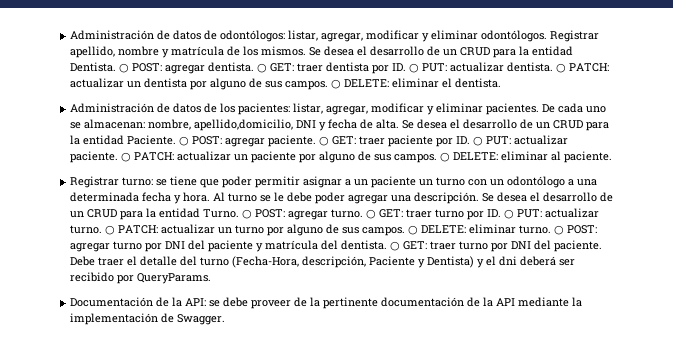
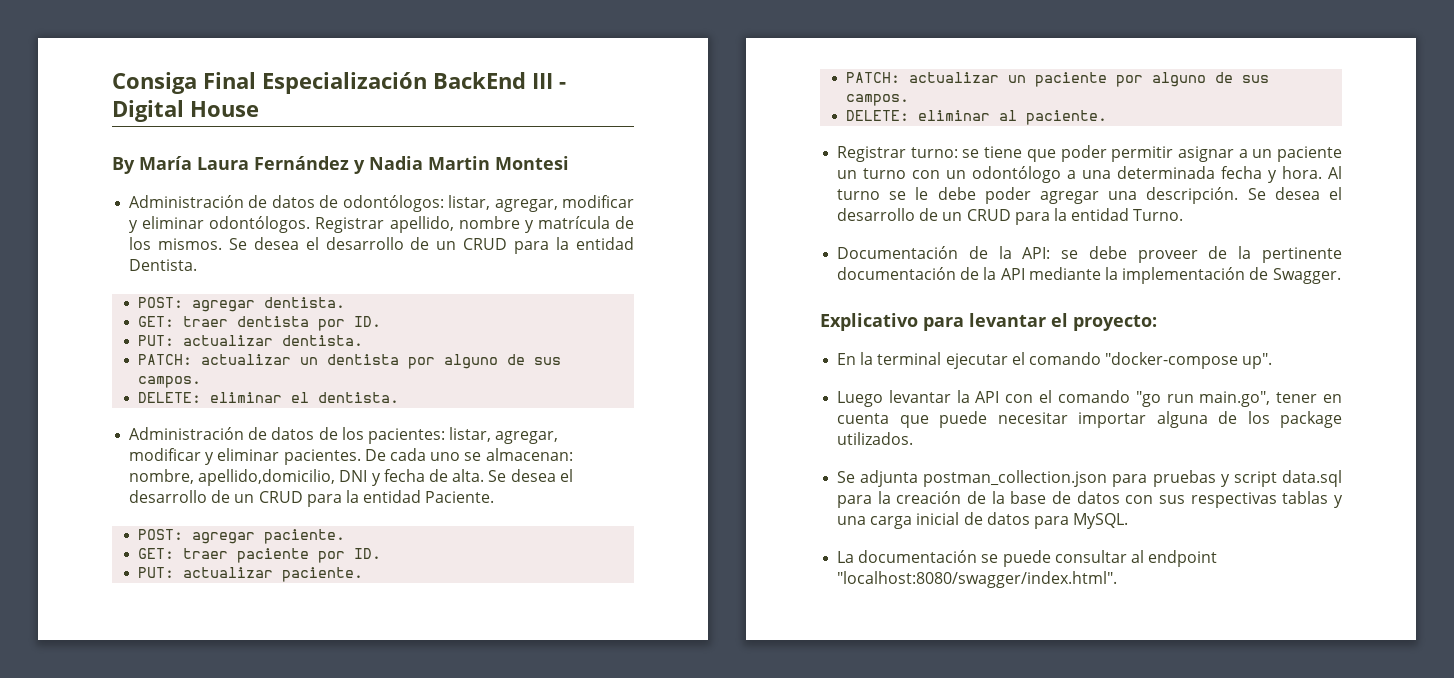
+ Consiga Final Especialización BackEnd III - Digital House
+ By María Laura Fernández y Nadia Martin Montesi
- Se desea el desarrollo de un CRUD para la entidad Dentista. ○ POST: agregar dentista. ○ GET: traer dentista por ID. ○ PUT: actualizar dentista. ○ PATCH: actualizar un dentista por alguno de sus campos. ○ DELETE: eliminar el dentista.
+ Se desea el desarrollo de un CRUD para la entidad Dentista.
+ POST: agregar dentista.
+ GET: traer dentista por ID.
+ PUT: actualizar dentista.
+ PATCH: actualizar un dentista por alguno de sus campos.
+ DELETE: eliminar el dentista.
- Se desea el desarrollo de un CRUD para la entidad Paciente. ○ POST: agregar paciente. ○ GET: traer paciente por ID. ○ PUT: actualizar paciente. ○ PATCH: actualizar un paciente por alguno de sus campos. ○ DELETE: eliminar al paciente.
+ Se desea el desarrollo de un CRUD para la entidad Paciente.
+ POST: agregar paciente.
+ GET: traer paciente por ID.
+ PUT: actualizar paciente.
+ PATCH: actualizar un paciente por alguno de sus campos.
+ DELETE: eliminar al paciente.
- ○ POST: agregar turno. ○ GET: traer turno por ID. ○ PUT: actualizar turno. ○ PATCH: actualizar un turno por alguno de sus campos. ○ DELETE: eliminar turno. ○ POST: agregar turno por DNI del paciente y matrícula del dentista. ○ GET: traer turno por DNI del paciente. Debe traer el detalle del turno (Fecha-Hora, descripción, Paciente y Dentista) y el dni deberá ser recibido por QueryParams.
+ Explicativo para levantar el proyecto:
+ En la terminal ejecutar el comando "docker-compose up".
+ Luego levantar la API con el comando "go run main.go", tener en cuenta que puede necesitar importar alguna de los package utilizados.
+ Se adjunta postman_collection.json para pruebas y script data.sql para la creación de la base de datos con sus respectivas tablas y una carga inicial de datos para MySQL.
+ La documentación se puede consultar al endpoint "localhost:8080/swagger/index.html".

